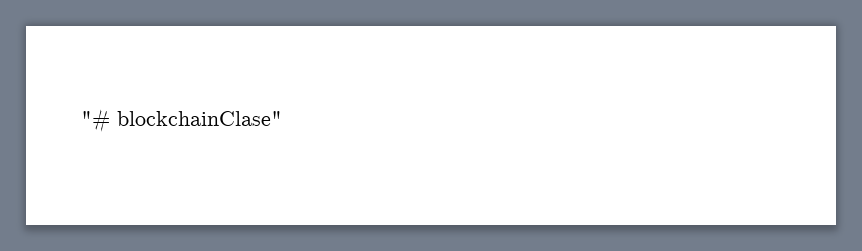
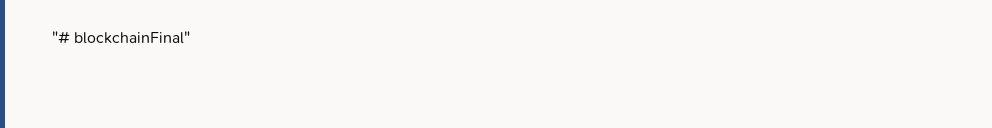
- "# blockchainClase"
+ "# blockchainFinal"

